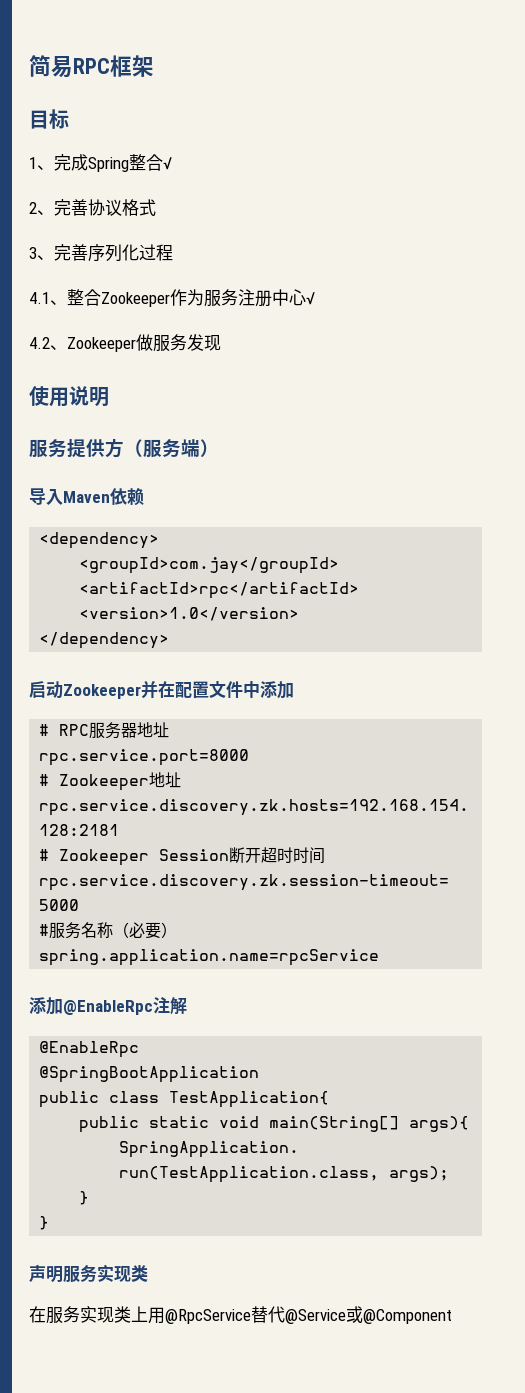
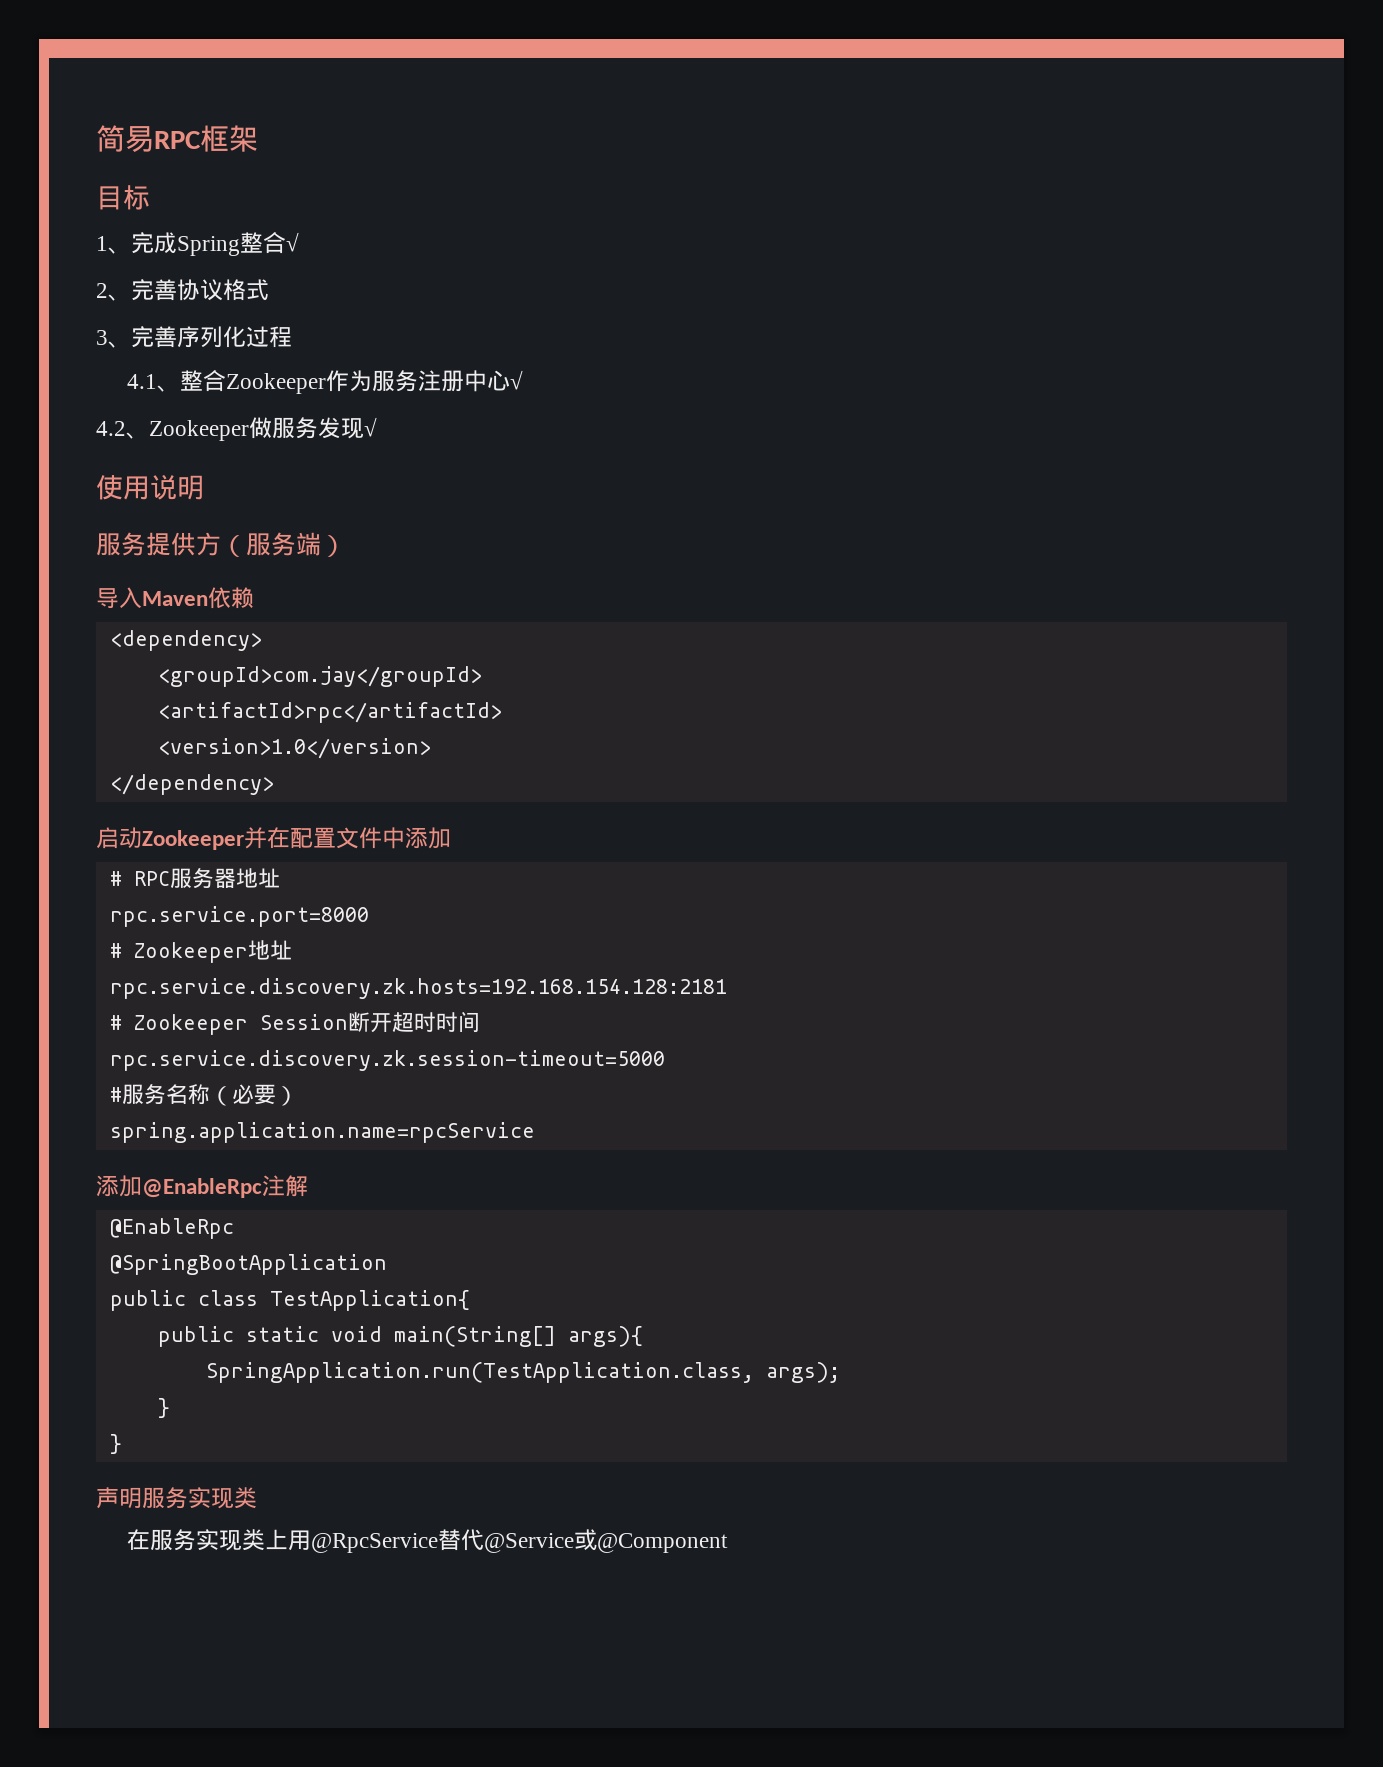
- 4.2、Zookeeper做服务发现
+ 4.2、Zookeeper做服务发现√

